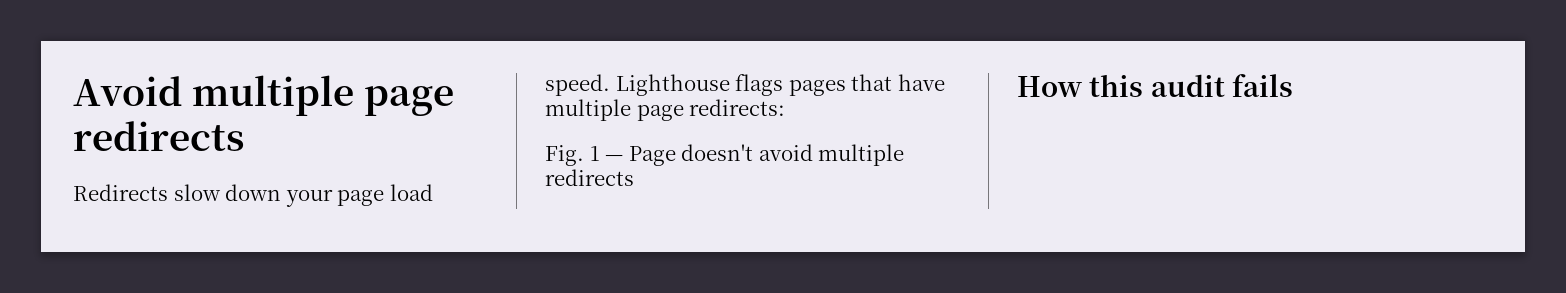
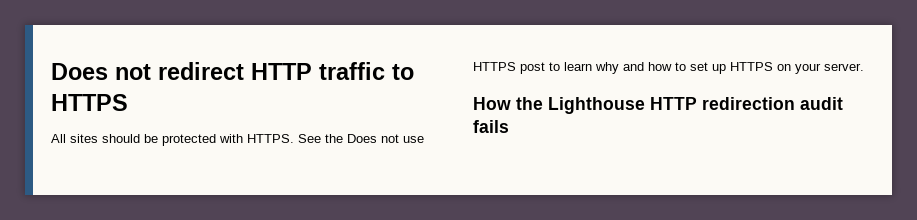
- Avoid multiple page redirects
- Redirects slow down your page load speed. Lighthouse flags pages that have multiple page redirects:
- Fig. 1 — Page doesn't avoid multiple redirects
- How this audit fails
+ Does not redirect HTTP traffic to HTTPS
+ All sites should be protected with HTTPS. See the Does not use HTTPS post to learn why and how to set up HTTPS on your server.
+ How the Lighthouse HTTP redirection audit fails

